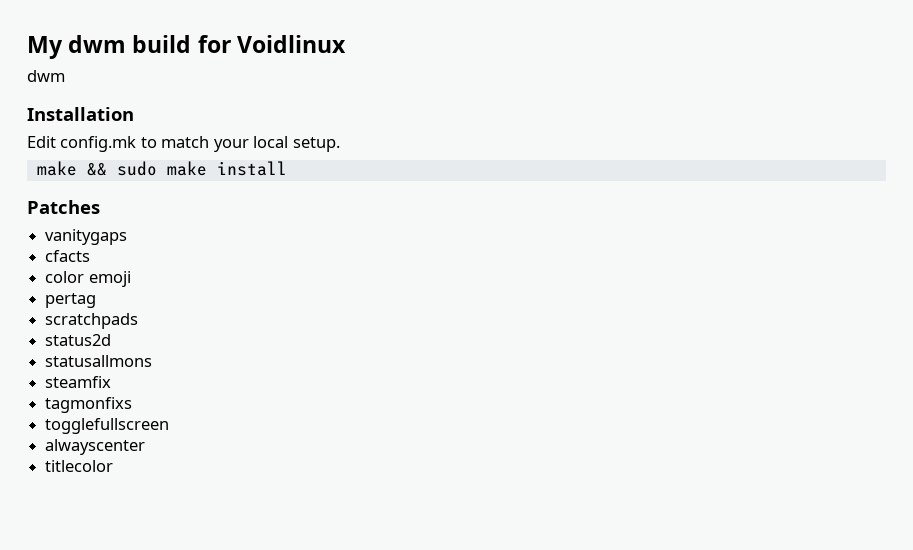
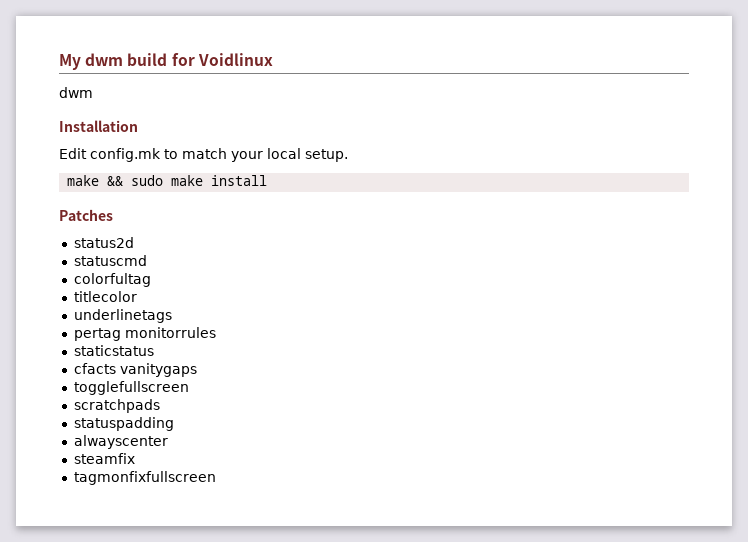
- vanitygaps
- cfacts
- color emoji
- pertag
+ status2d
+ statuscmd
+ colorfultag
+ titlecolor
+ underlinetags
+ pertag monitorrules
+ staticstatus
+ cfacts vanitygaps
+ togglefullscreen
- status2d
- statusallmons
+ statuspadding
+ alwayscenter
- tagmonfixs
- togglefullscreen
- alwayscenter
- titlecolor
+ tagmonfixfullscreen

